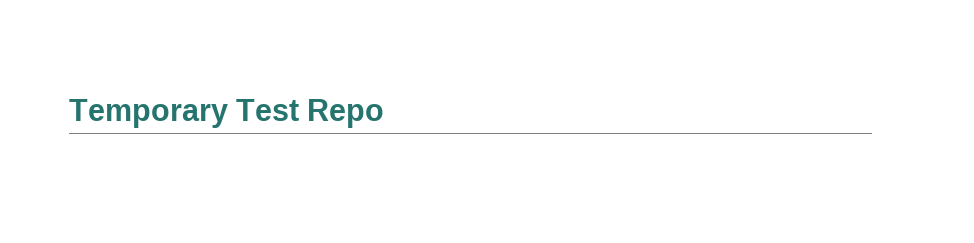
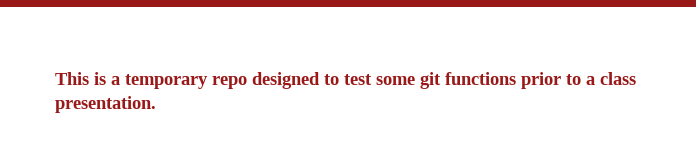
- Temporary Test Repo
+ This is a temporary repo designed to test some git functions prior to a class presentation.

